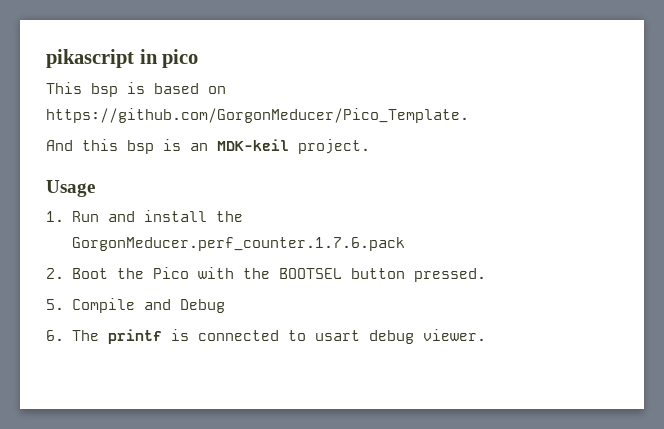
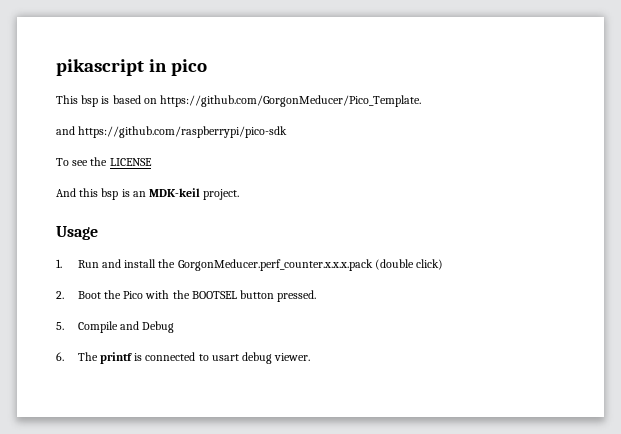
+ and https://github.com/raspberrypi/pico-sdk
+ To see the LICENSE
- 1. Run and install the GorgonMeducer.perf_counter.1.7.6.pack
+ 1. Run and install the GorgonMeducer.perf_counter.x.x.x.pack (double click)

